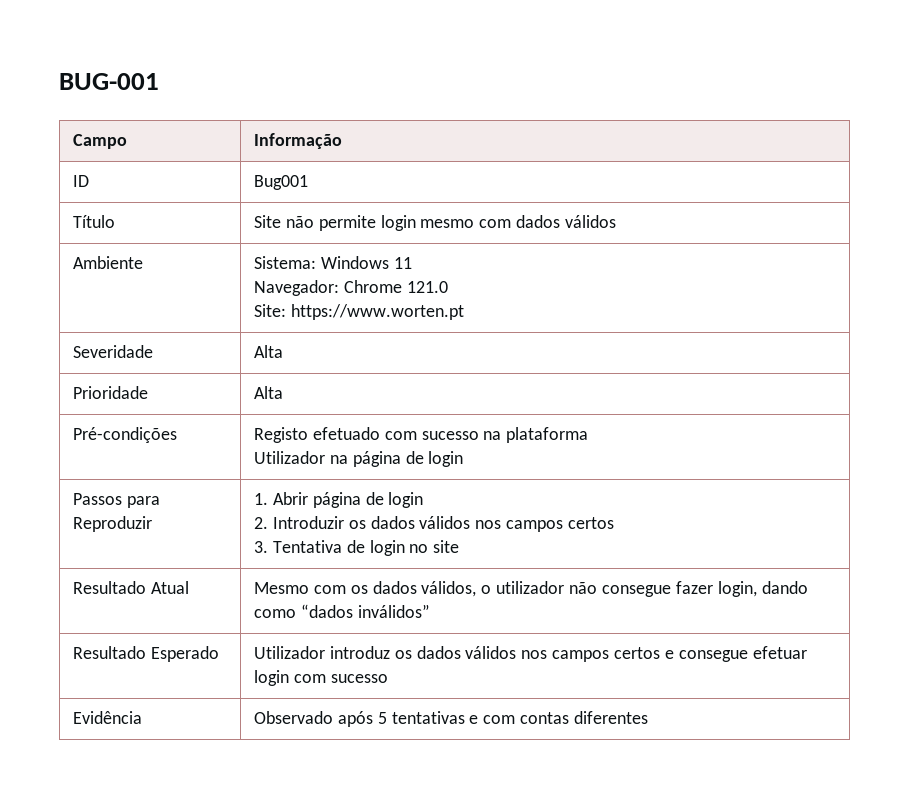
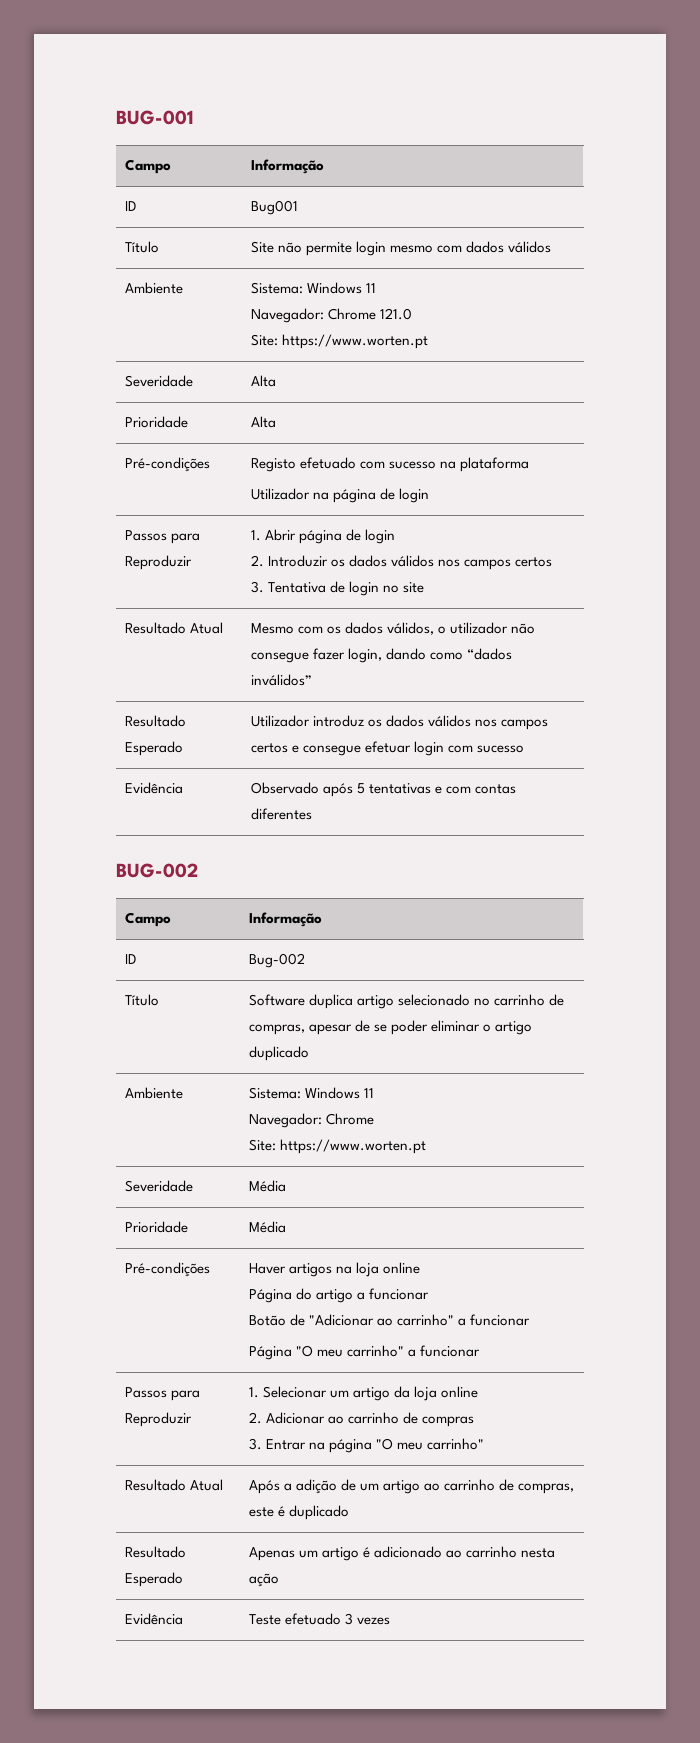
+ BUG-002
+ Campo | Informação
+ ID | Bug-002
+ Título | Software duplica artigo selecionado no carrinho de compras, apesar de se poder eliminar o artigo duplicado
+ Ambiente | Sistema: Windows 11
+ Navegador: Chrome
+ Site: https://www.worten.pt
+ Severidade | Média
+ Prioridade | Média
+ Pré-condições | Haver artigos na loja online
+ Página do artigo a funcionar
+ Botão de "Adicionar ao carrinho" a funcionar
+ Página "O meu carrinho" a funcionar
+ Passos para Reproduzir | 1. Selecionar um artigo da loja online
+ 2. Adicionar ao carrinho de compras
+ 3. Entrar na página "O meu carrinho"
+ Resultado Atual | Após a adição de um artigo ao carrinho de compras, este é duplicado
+ Resultado Esperado | Apenas um artigo é adicionado ao carrinho nesta ação
+ Evidência | Teste efetuado 3 vezes

